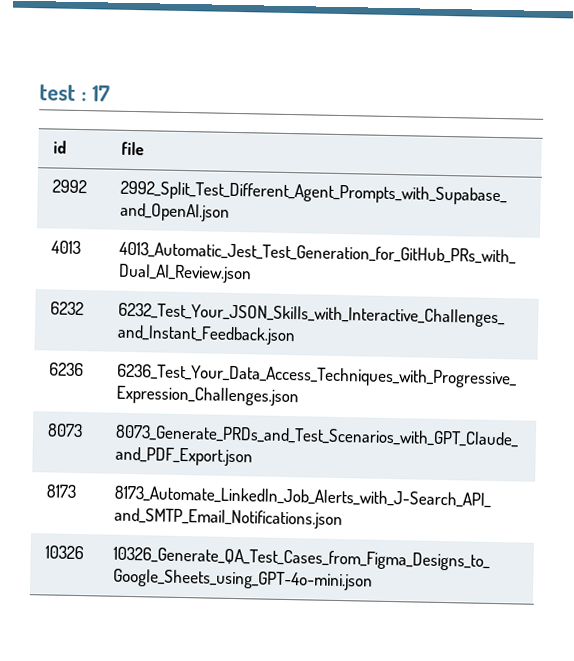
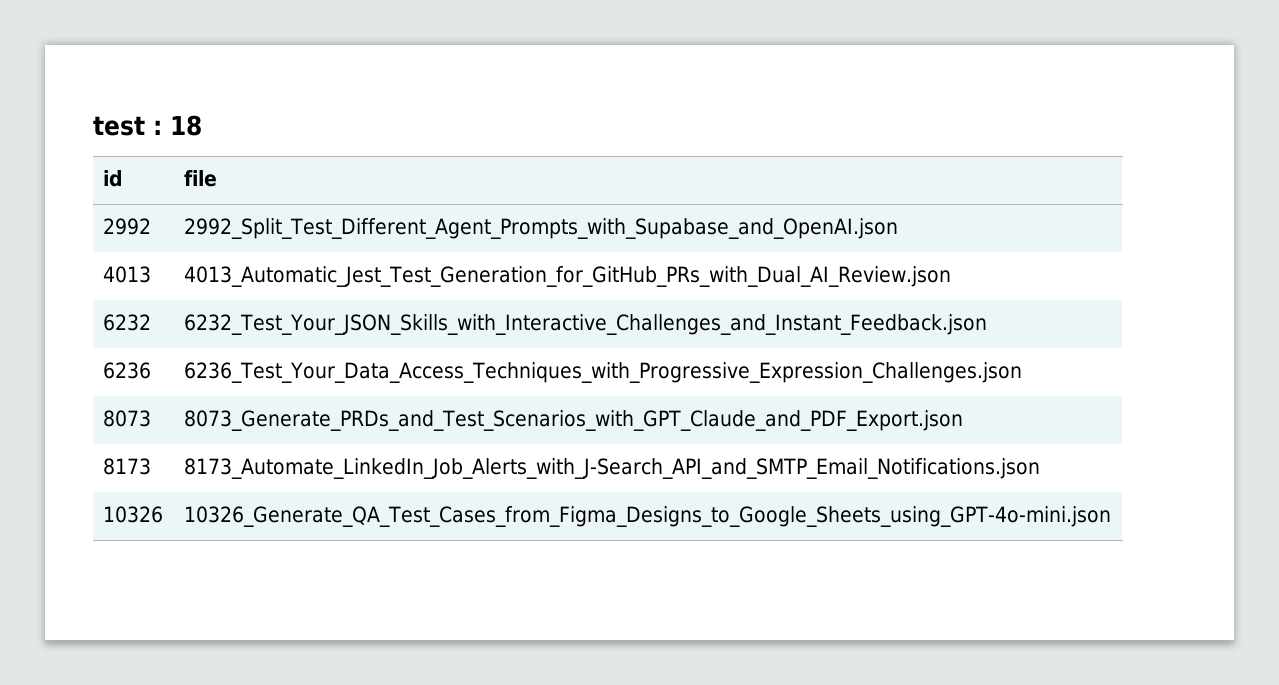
- test : 17
+ test : 18

